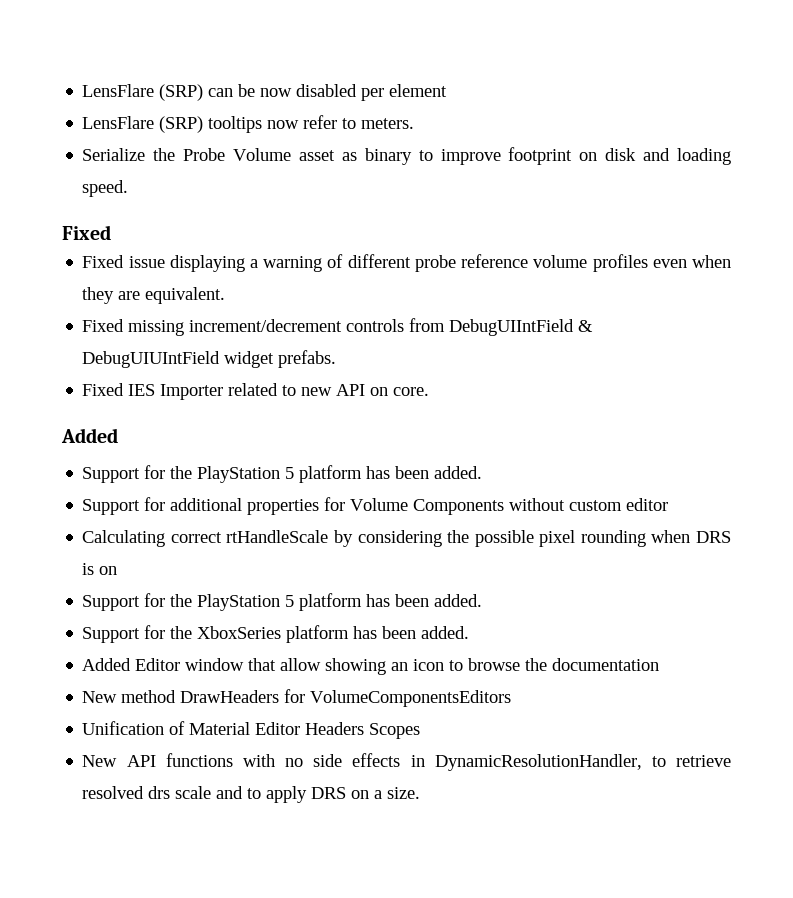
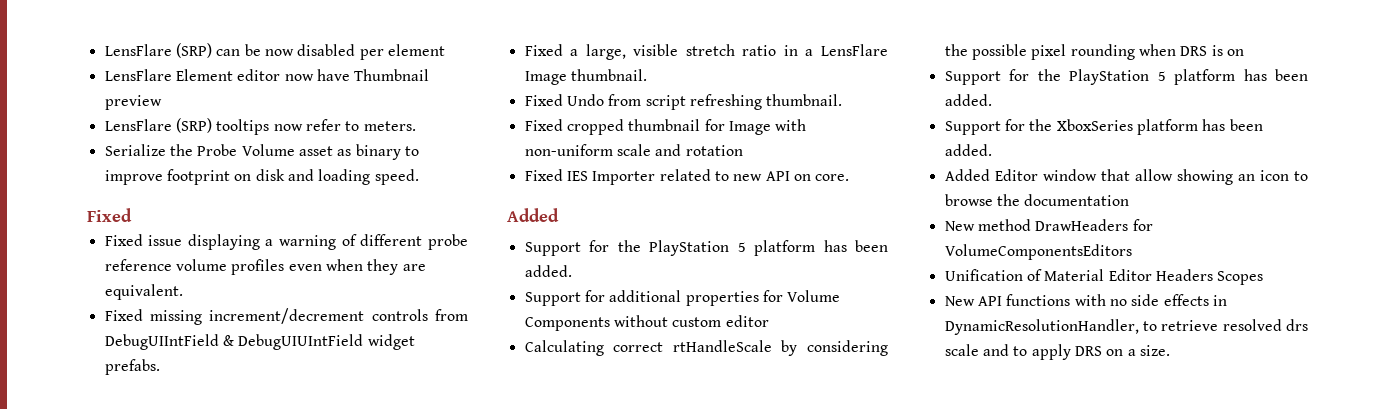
+ LensFlare Element editor now have Thumbnail preview
+ Fixed a large, visible stretch ratio in a LensFlare Image thumbnail.
+ Fixed Undo from script refreshing thumbnail.
+ Fixed cropped thumbnail for Image with non-uniform scale and rotation

